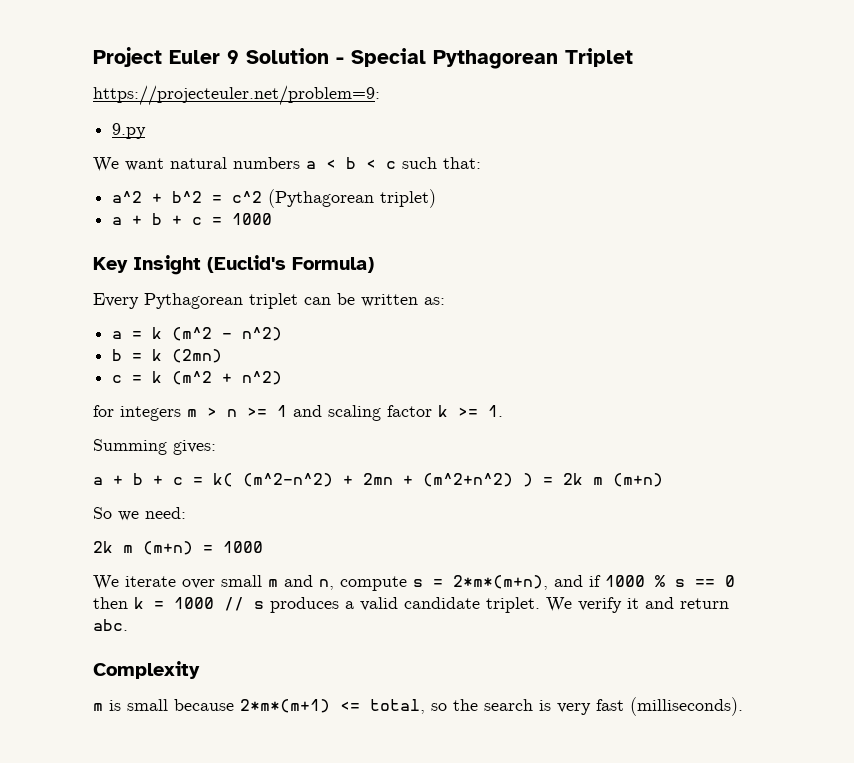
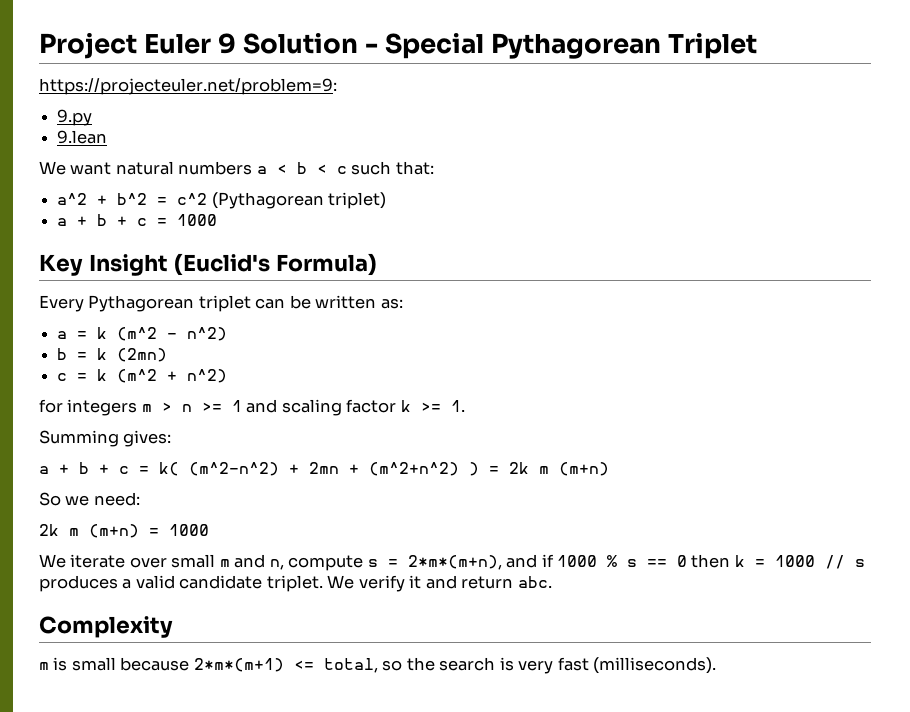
+ 9.lean

